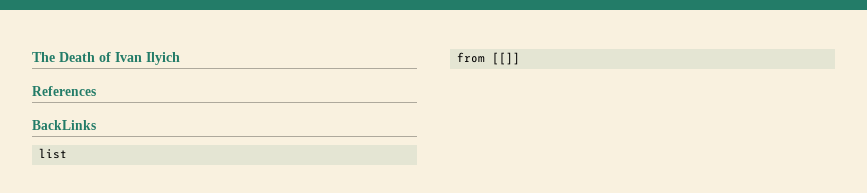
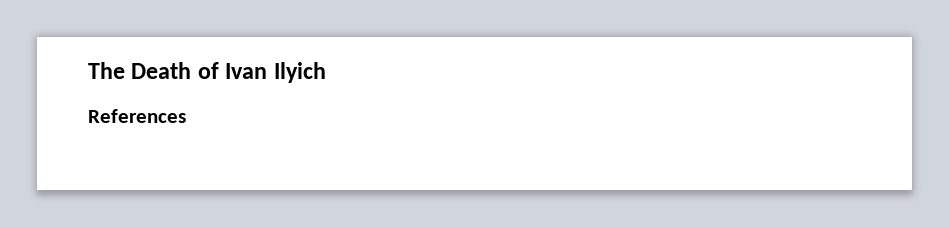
- BackLinks
- list
- from [[]]

